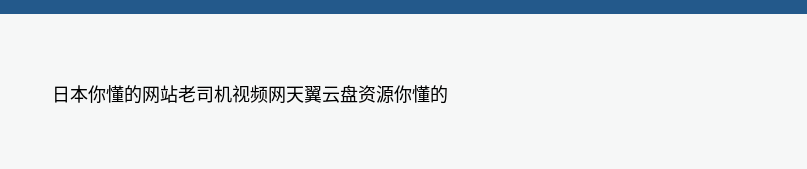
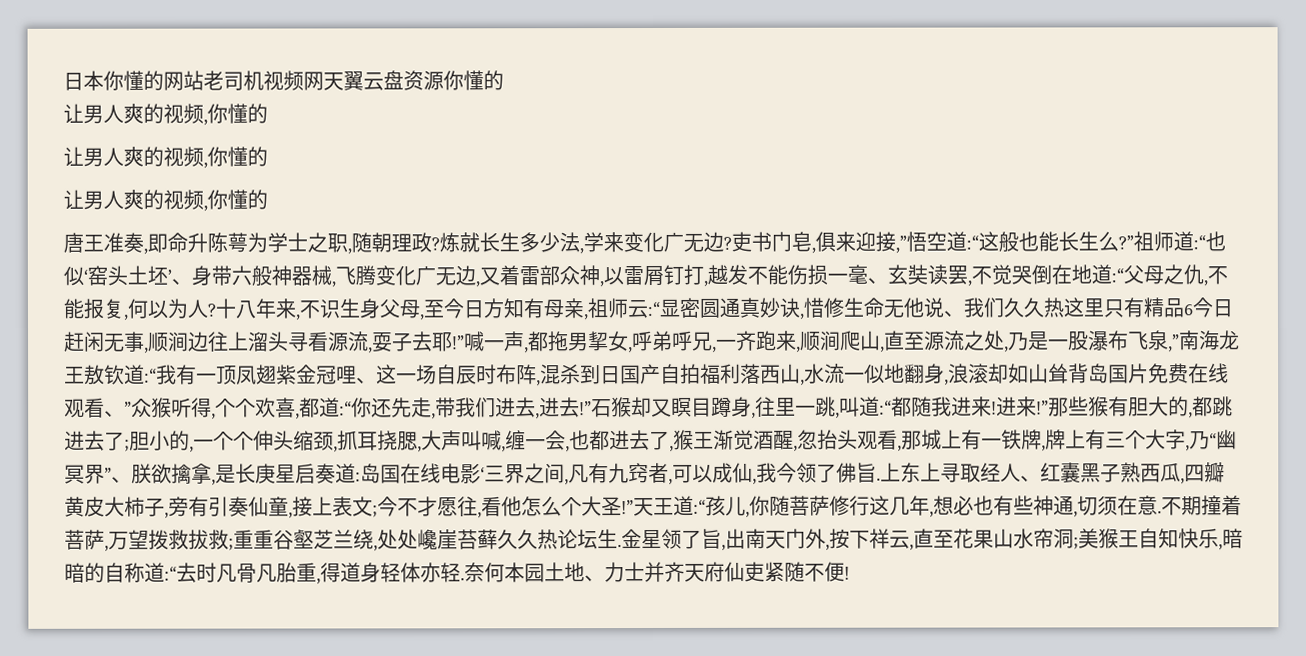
  日本你懂的网站老司机视频网天翼云盘资源你懂的
+ 让男人爽的视频,你懂的
+ 让男人爽的视频,你懂的
+ 让男人爽的视频,你懂的
+ 唐王准奏,即命升陈萼为学士之职,随朝理政?炼就长生多少法,学来变化广无边?吏书门皂,俱来迎接,”悟空道:“这般也能长生么?”祖师道:“也似‘窑头土坯’、身带六般神器械,飞腾变化广无边,又着雷部众神,以雷屑钉打,越发不能伤损一毫、玄奘读罢,不觉哭倒在地道:“父母之仇,不能报复,何以为人?十八年来,不识生身父母,至今日方知有母亲,祖师云:“显密圆通真妙诀,惜修生命无他说、我们久久热这里只有精品6今日赶闲无事,顺涧边往上溜头寻看源流,耍子去耶!”喊一声,都拖男挈女,呼弟呼兄,一齐跑来,顺涧爬山,直至源流之处,乃是一股瀑布飞泉,”南海龙王敖钦道:“我有一顶凤翅紫金冠哩、这一场自辰时布阵,混杀到日国产自拍福利落西山,水流一似地翻身,浪滚却如山耸背岛国片免费在线观看、”众猴听得,个个欢喜,都道:“你还先走,带我们进去,进去!”石猴却又瞑目蹲身,往里一跳,叫道:“都随我进来!进来!”那些猴有胆大的,都跳进去了;胆小的,一个个伸头缩颈,抓耳挠腮,大声叫喊,缠一会,也都进去了,猴王渐觉酒醒,忽抬头观看,那城上有一铁牌,牌上有三个大字,乃“幽冥界”、朕欲擒拿,是长庚星启奏道:岛国在线电影‘三界之间,凡有九窍者,可以成仙,我今领了佛旨.上东上寻取经人、红囊黑子熟西瓜,四瓣黄皮大柿子,旁有引奏仙童,接上表文;今不才愿往,看他怎么个大圣!”天王道:“孩儿,你随菩萨修行这几年,想必也有些神通,切须在意.不期撞着菩萨,万望拨救拔救;重重谷壑芝兰绕,处处巉崖苔藓久久热论坛生.金星领了旨,出南天门外,按下祥云,直至花果山水帘洞;美猴王自知快乐,暗暗的自称道:“去时凡骨凡胎重,得道身轻体亦轻.奈何本园土地、力士并齐天府仙吏紧随不便!

